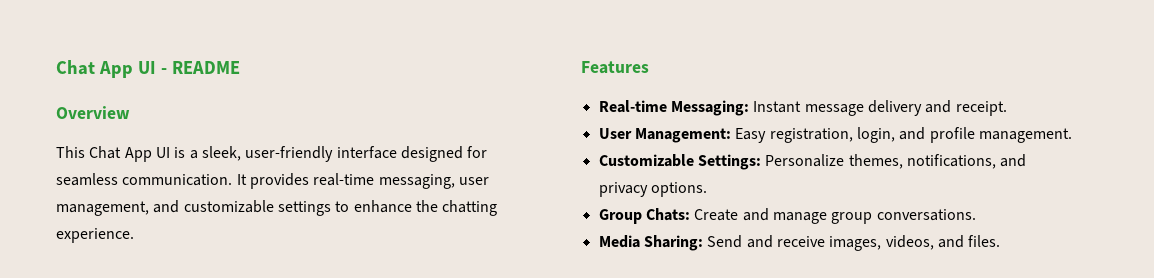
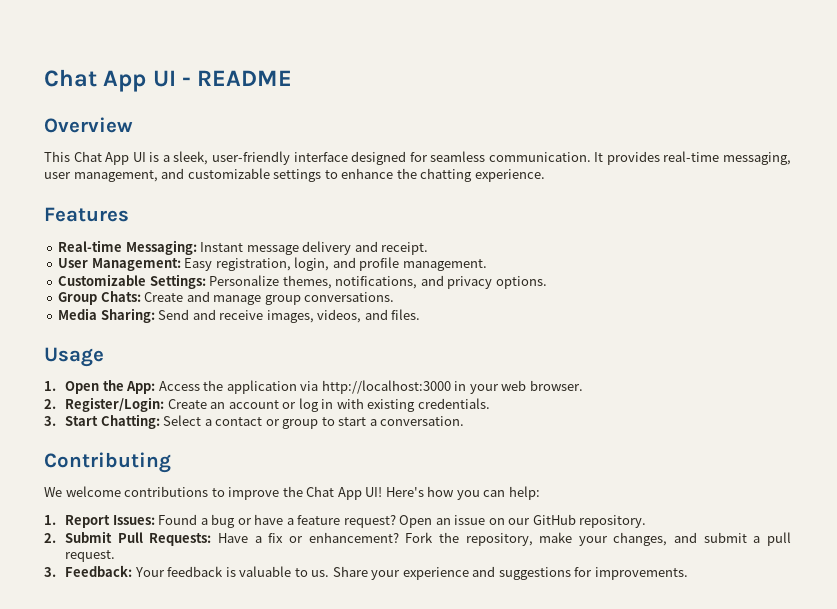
+ Usage
+ 1. Open the App: Access the application via http://localhost:3000 in your web browser.
+ 2. Register/Login: Create an account or log in with existing credentials.
+ 3. Start Chatting: Select a contact or group to start a conversation.
+ Contributing
+ We welcome contributions to improve the Chat App UI! Here's how you can help:
+ 1. Report Issues: Found a bug or have a feature request? Open an issue on our GitHub repository.
+ 2. Submit Pull Requests: Have a fix or enhancement? Fork the repository, make your changes, and submit a pull request.
+ 3. Feedback: Your feedback is valuable to us. Share your experience and suggestions for improvements.

